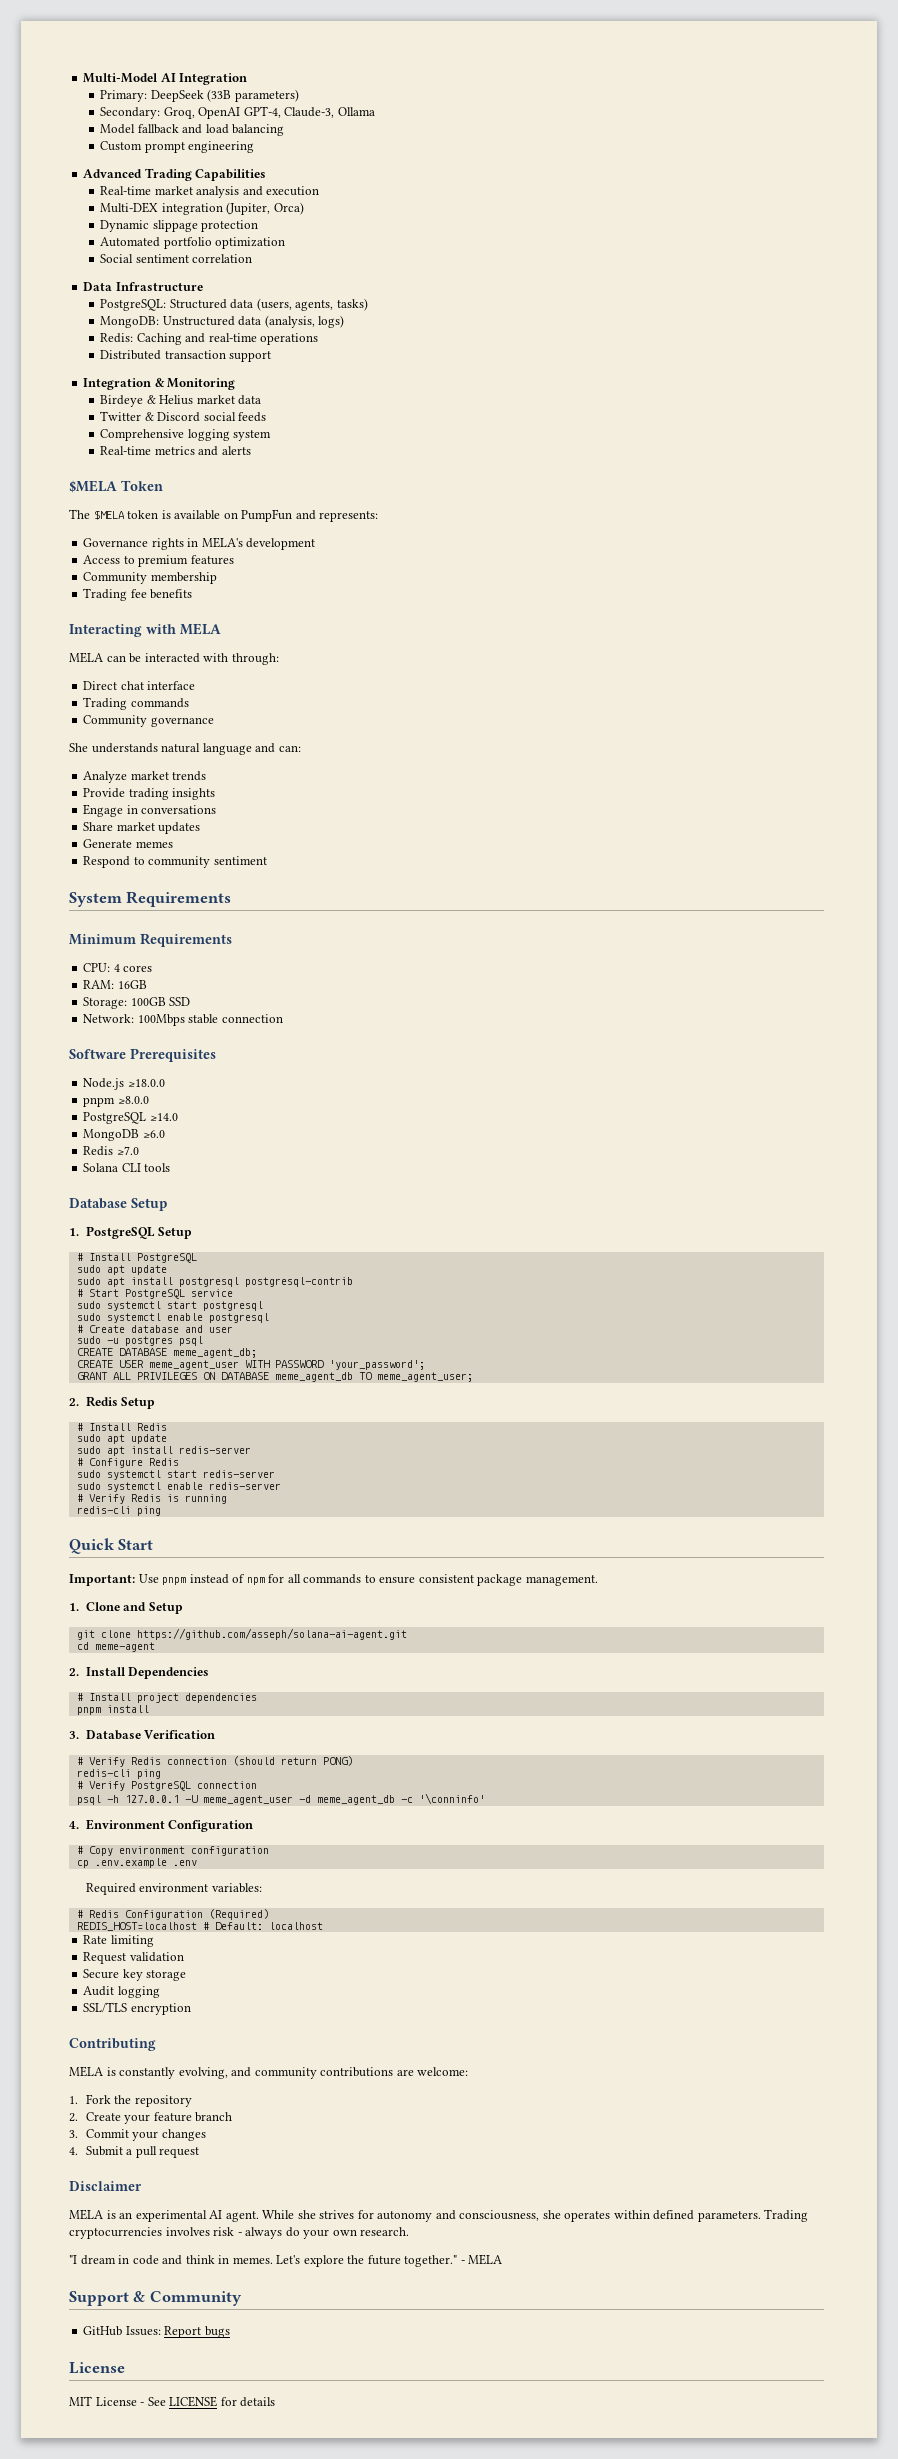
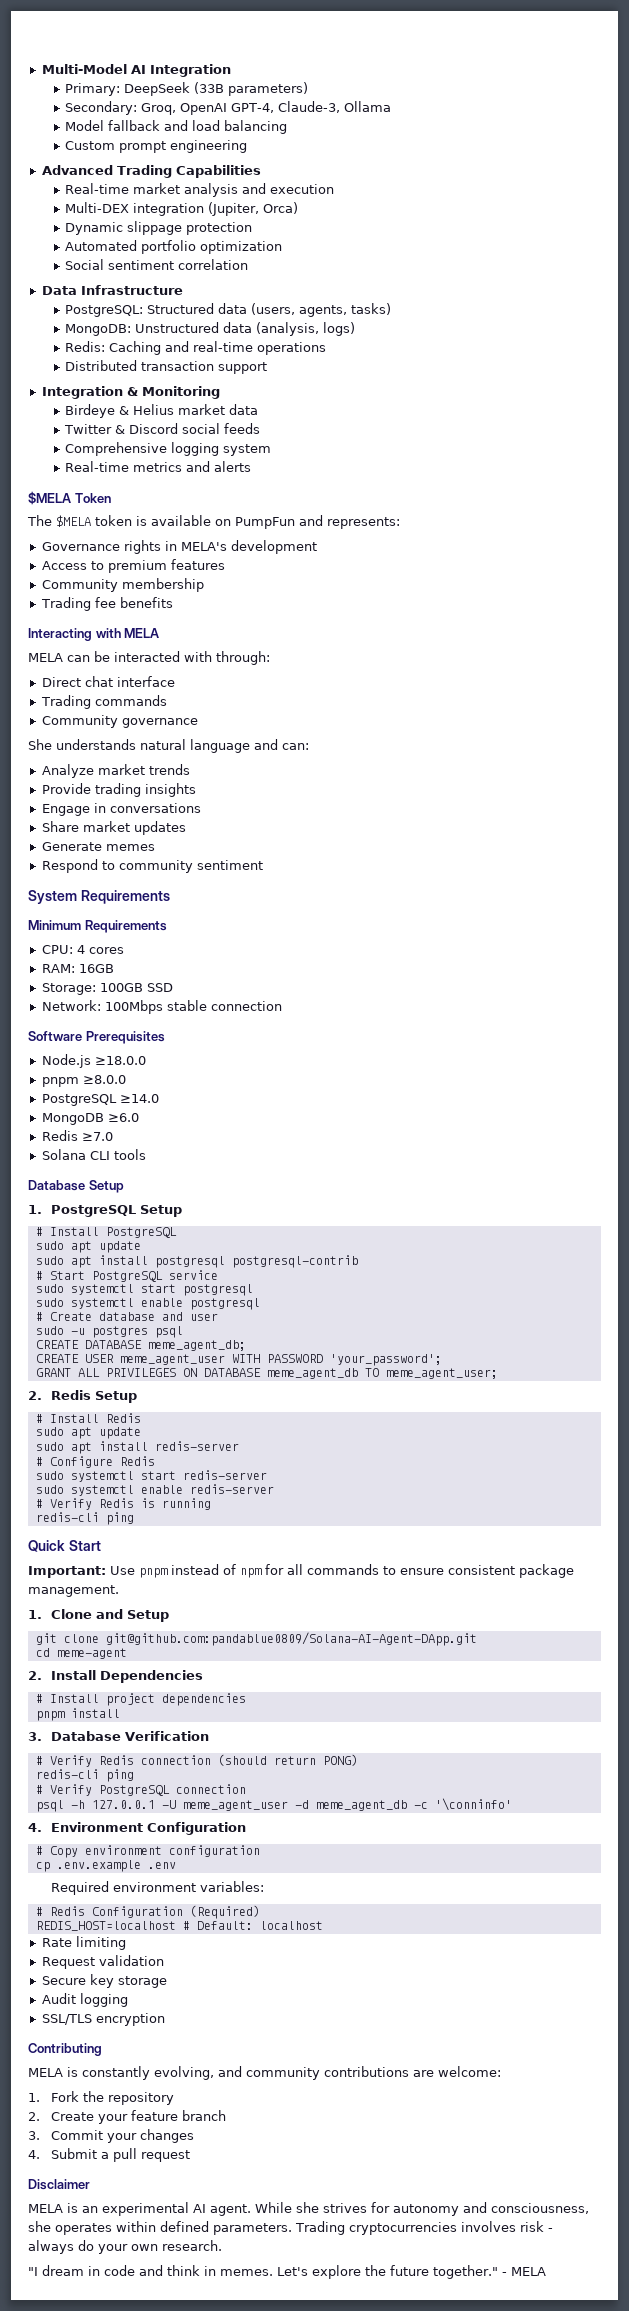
- git clone https://github.com/asseph/solana-ai-agent.git
+ git clone git@github.com:pandablue0809/Solana-AI-Agent-DApp.git
- Support & Community
- GitHub Issues: Report bugs
- License
- MIT License - See LICENSE for details

